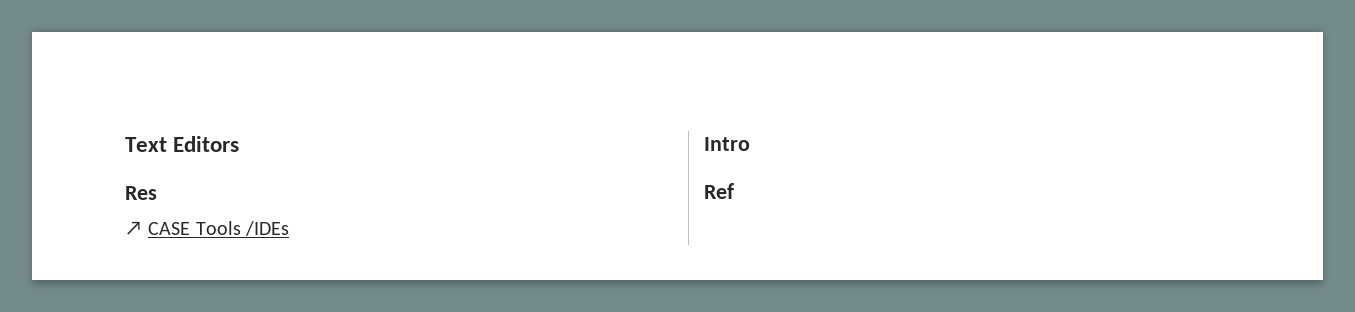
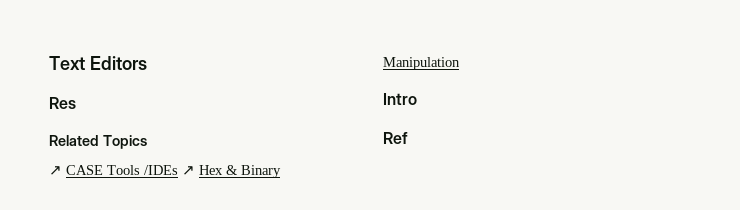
+ Related Topics
- ↗ CASE Tools /IDEs
+ ↗ CASE Tools /IDEs ↗ Hex & Binary Manipulation

